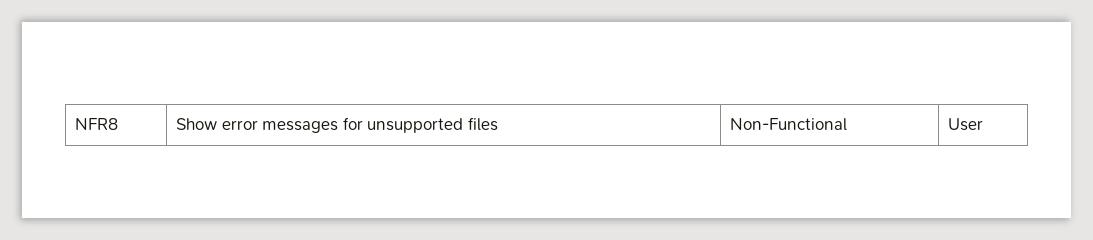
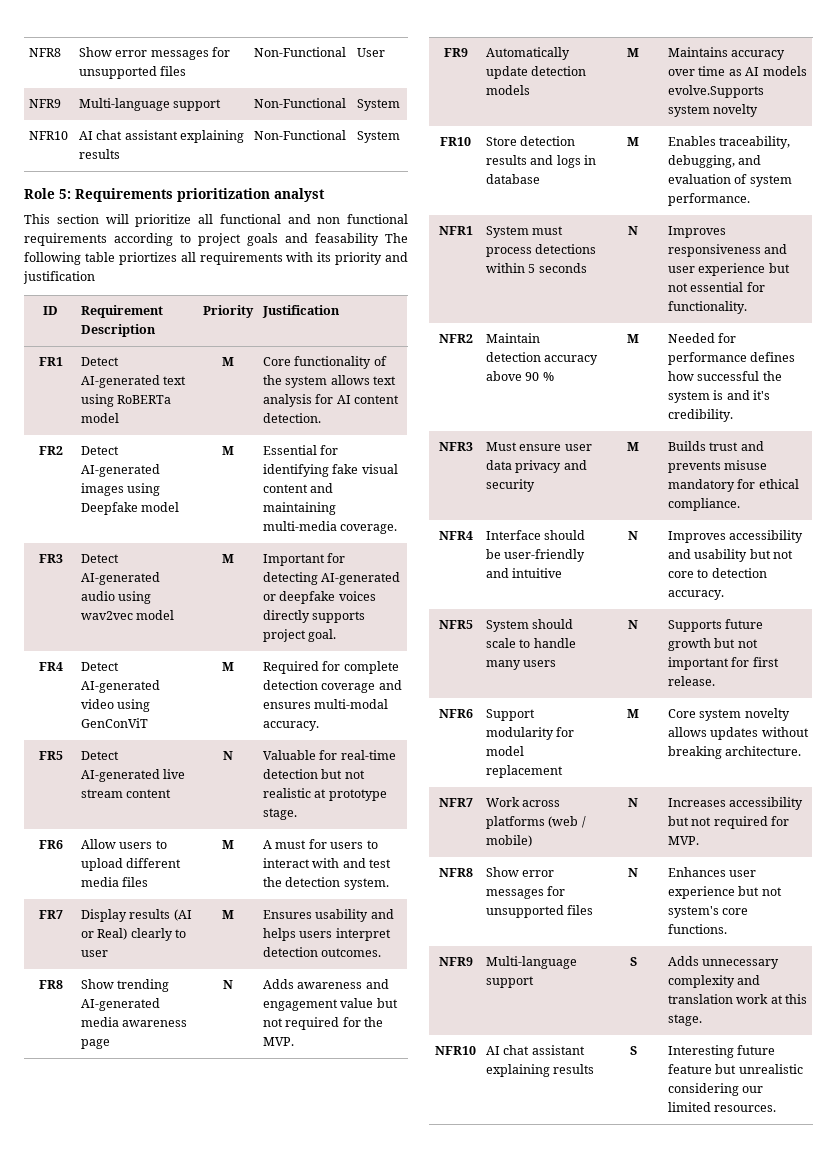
+ NFR9 | Multi-language support | Non-Functional | System
+ NFR10 | AI chat assistant explaining results | Non-Functional | System
+ Role 5: Requirements prioritization analyst
+ This section will prioritize all functional and non functional requirements according to project goals and feasability The following table priortizes all requirements with its priority and justification
+ ID | Requirement Description | Priority | Justification
+ FR1 | Detect AI-generated text using RoBERTa model | M | Core functionality of the system allows text analysis for AI content detection.
+ FR2 | Detect AI-generated images using Deepfake model | M | Essential for identifying fake visual content and maintaining multi-media coverage.
+ FR3 | Detect AI-generated audio using wav2vec model | M | Important for detecting AI-generated or deepfake voices directly supports project goal.
+ FR4 | Detect AI-generated video using GenConViT | M | Required for complete detection coverage and ensures multi-modal accuracy.
+ FR5 | Detect AI-generated live stream content | N | Valuable for real-time detection but not realistic at prototype stage.
+ FR6 | Allow users to upload different media files | M | A must for users to interact with and test the detection system.
+ FR7 | Display results (AI or Real) clearly to user | M | Ensures usability and helps users interpret detection outcomes.
+ FR8 | Show trending AI-generated media awareness page | N | Adds awareness and engagement value but not required for the MVP.
+ FR9 | Automatically update detection models | M | Maintains accuracy over time as AI models evolve.Supports system novelty
+ FR10 | Store detection results and logs in database | M | Enables traceability, debugging, and evaluation of system performance.
+ NFR1 | System must process detections within 5 seconds | N | Improves responsiveness and user experience but not essential for functionality.
+ NFR2 | Maintain detection accuracy above 90 % | M | Needed for performance defines how successful the system is and it's credibility.
+ NFR3 | Must ensure user data privacy and security | M | Builds trust and prevents misuse mandatory for ethical compliance.
+ NFR4 | Interface should be user-friendly and intuitive | N | Improves accessibility and usability but not core to detection accuracy.
+ NFR5 | System should scale to handle many users | N | Supports future growth but not important for first release.
+ NFR6 | Support modularity for model replacement | M | Core system novelty allows updates without breaking architecture.
+ NFR7 | Work across platforms (web / mobile) | N | Increases accessibility but not required for MVP.
+ NFR8 | Show error messages for unsupported files | N | Enhances user experience but not system's core functions.
+ NFR9 | Multi-language support | S | Adds unnecessary complexity and translation work at this stage.
+ NFR10 | AI chat assistant explaining results | S | Interesting future feature but unrealistic considering our limited resources.

